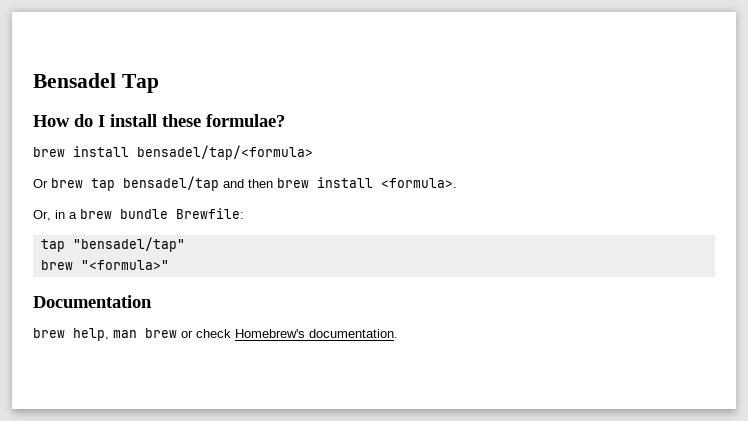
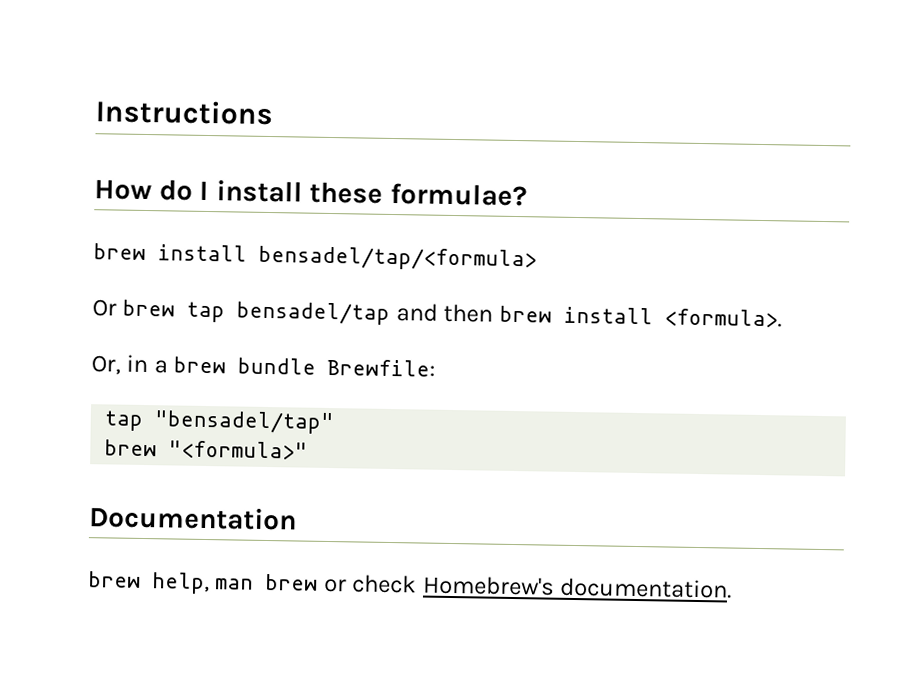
- Bensadel Tap
+ Instructions

